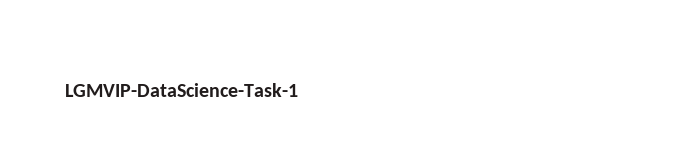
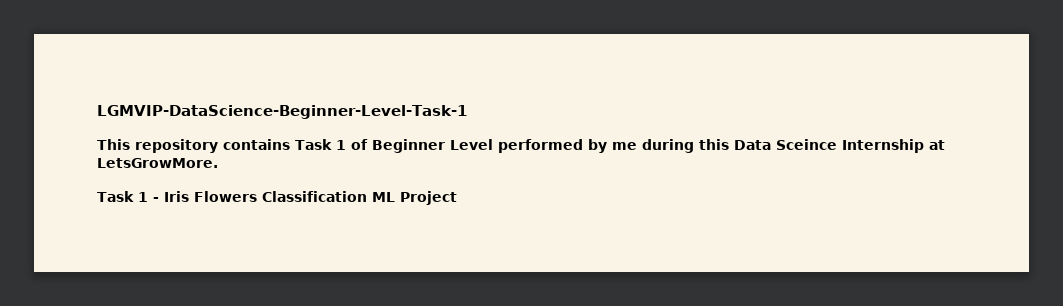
- LGMVIP-DataScience-Task-1
+ LGMVIP-DataScience-Beginner-Level-Task-1
+ This repository contains Task 1 of Beginner Level performed by me during this Data Sceince Internship at LetsGrowMore.
+ Task 1 - Iris Flowers Classification ML Project

